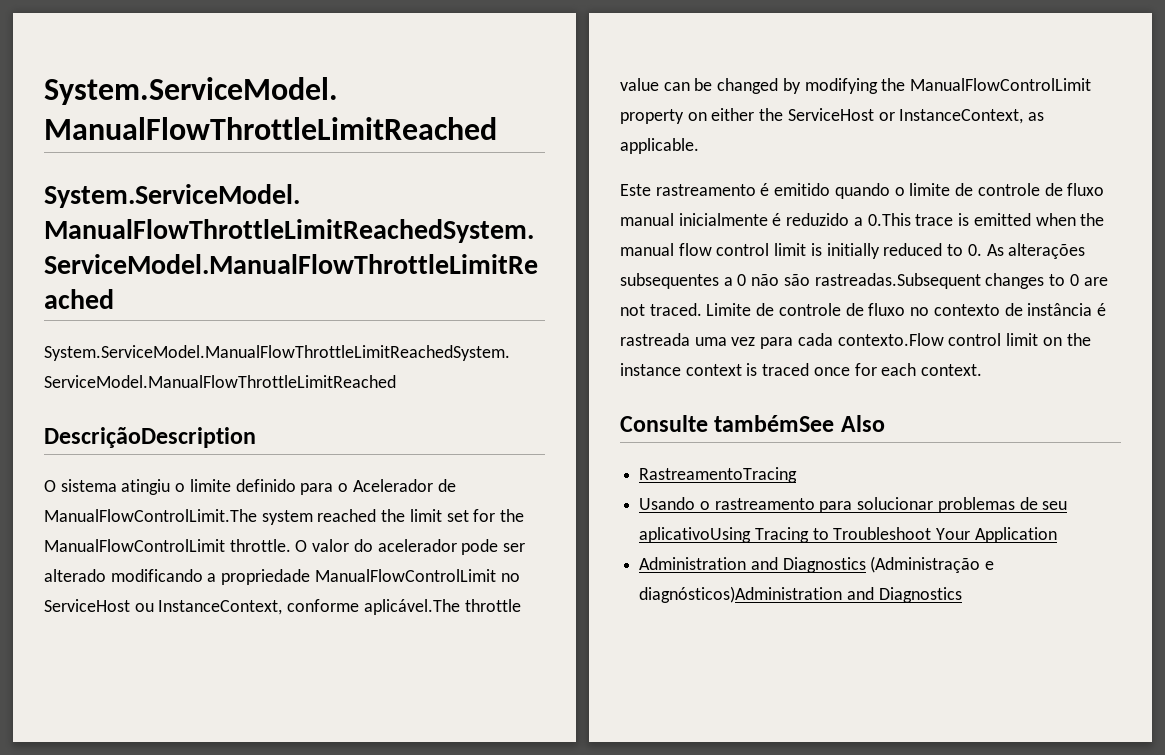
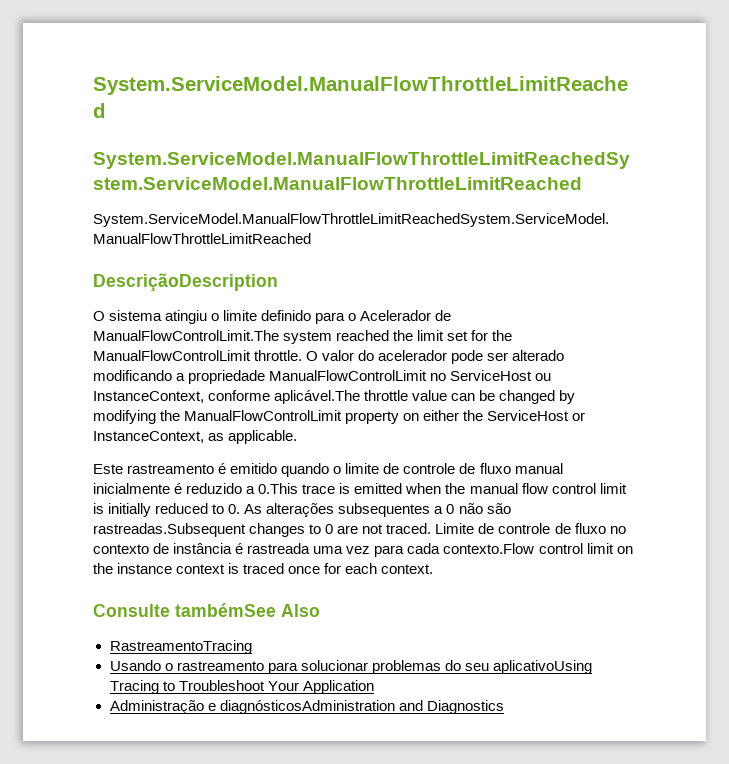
- Usando o rastreamento para solucionar problemas de seu aplicativoUsing Tracing to Troubleshoot Your Application
+ Usando o rastreamento para solucionar problemas do seu aplicativoUsing Tracing to Troubleshoot Your Application
- Administration and Diagnostics (Administração e diagnósticos)Administration and Diagnostics
+ Administração e diagnósticosAdministration and Diagnostics

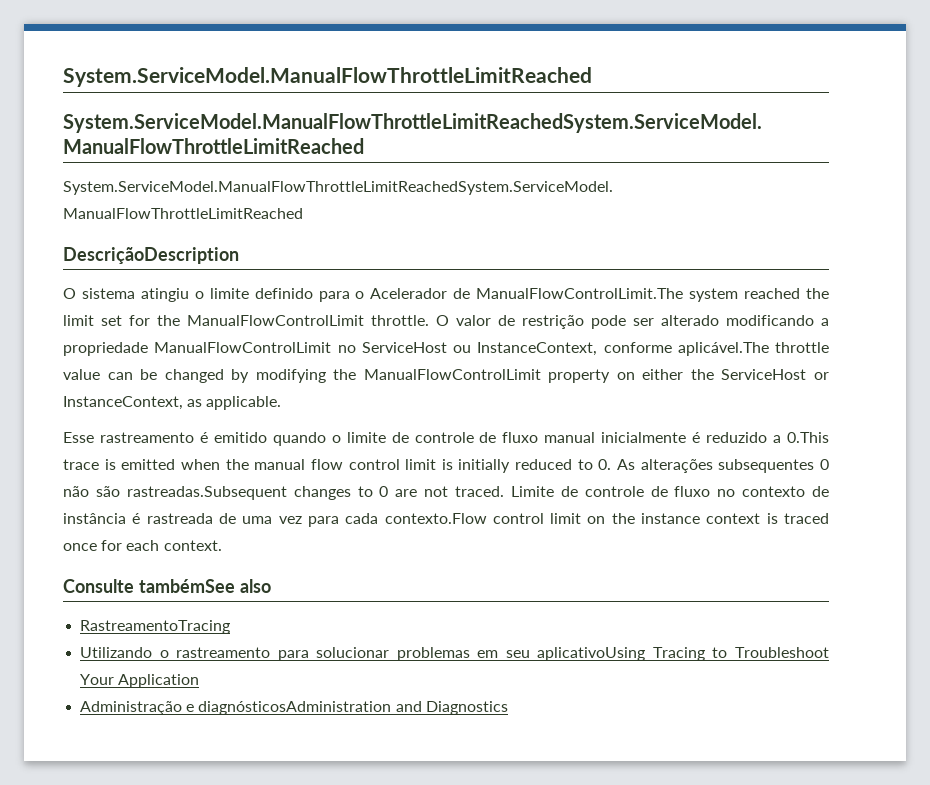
- O valor do acelerador pode ser alterado modificando a propriedade ManualFlowControlLimit no ServiceHost ou InstanceContext, conforme aplicável.The throttle value can be changed by modifying the ManualFlowControlLimit property on either the ServiceHost or InstanceContext, as applicable.
+ O valor de restrição pode ser alterado modificando a propriedade ManualFlowControlLimit no ServiceHost ou InstanceContext, conforme aplicável.The throttle value can be changed by modifying the ManualFlowControlLimit property on either the ServiceHost or InstanceContext, as applicable.
- Este rastreamento é emitido quando o limite de controle de fluxo manual inicialmente é reduzido a 0.This trace is emitted when the manual flow control limit is initially reduced to 0. As alterações subsequentes a 0 não são rastreadas.Subsequent changes to 0 are not traced.
+ Esse rastreamento é emitido quando o limite de controle de fluxo manual inicialmente é reduzido a 0.This trace is emitted when the manual flow control limit is initially reduced to 0. As alterações subsequentes 0 não são rastreadas.Subsequent changes to 0 are not traced.
- Limite de controle de fluxo no contexto de instância é rastreada uma vez para cada contexto.Flow control limit on the instance context is traced once for each context.
+ Limite de controle de fluxo no contexto de instância é rastreada de uma vez para cada contexto.Flow control limit on the instance context is traced once for each context.
- Consulte tambémSee Also
+ Consulte tambémSee also
- Usando o rastreamento para solucionar problemas do seu aplicativoUsing Tracing to Troubleshoot Your Application
+ Utilizando o rastreamento para solucionar problemas em seu aplicativoUsing Tracing to Troubleshoot Your Application

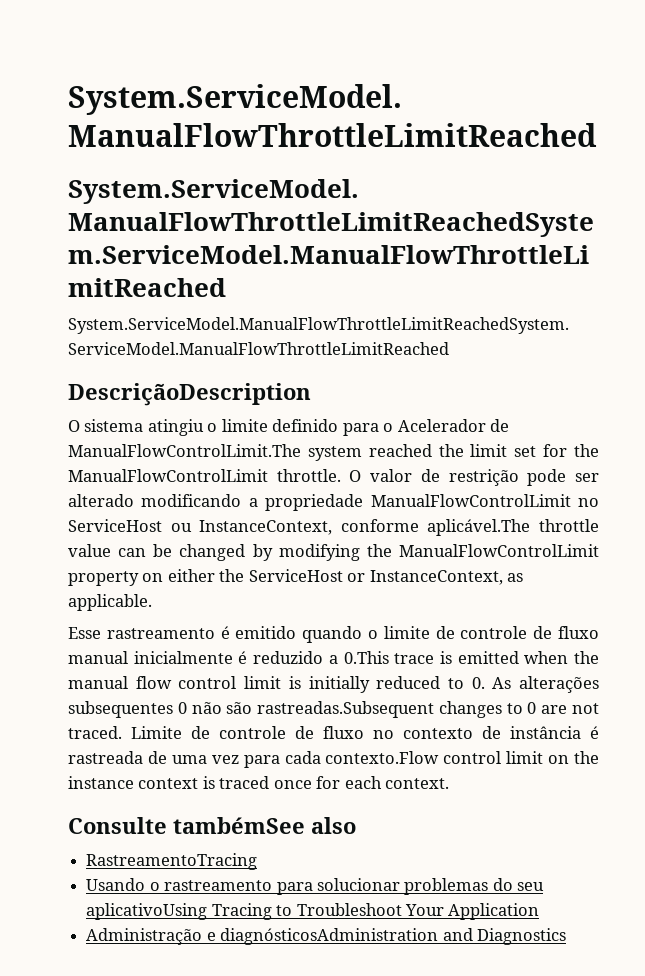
- Utilizando o rastreamento para solucionar problemas em seu aplicativoUsing Tracing to Troubleshoot Your Application
+ Usando o rastreamento para solucionar problemas do seu aplicativoUsing Tracing to Troubleshoot Your Application

